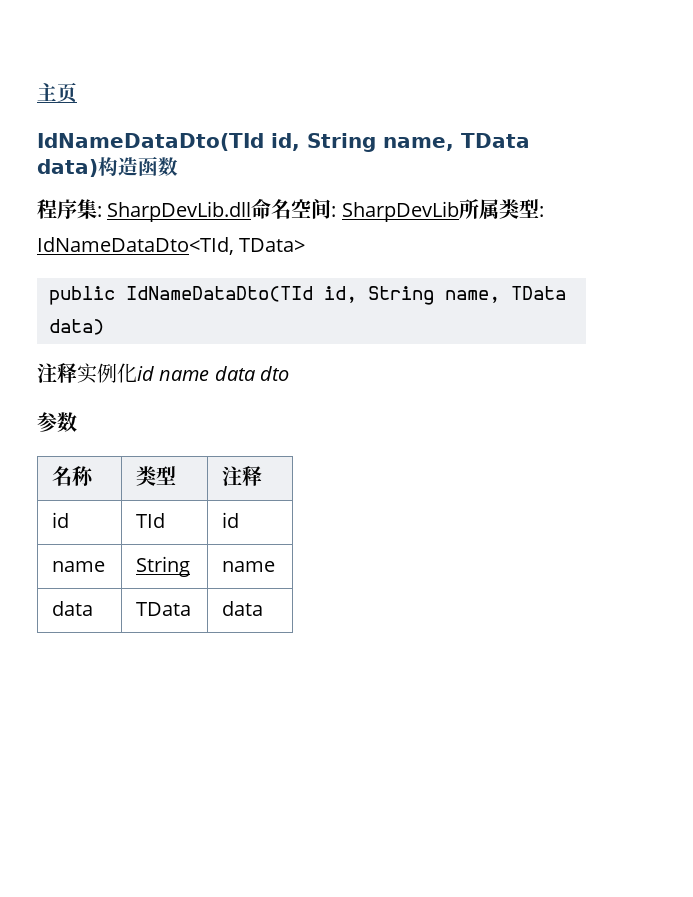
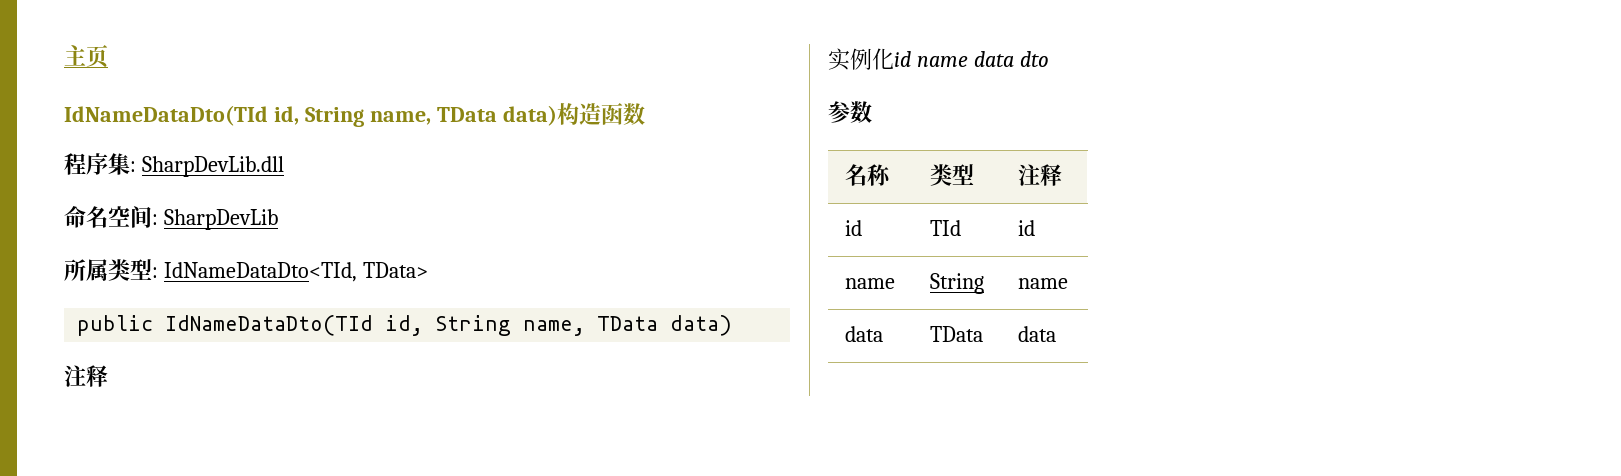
- 程序集: SharpDevLib.dll命名空间: SharpDevLib所属类型: IdNameDataDto<TId, TData>
+ 程序集: SharpDevLib.dll
+ 命名空间: SharpDevLib
+ 所属类型: IdNameDataDto<TId, TData>
  public IdNameDataDto(TId id, String name, TData data)
- 注释实例化id name data dto
+ 注释
+ 实例化id name data dto

